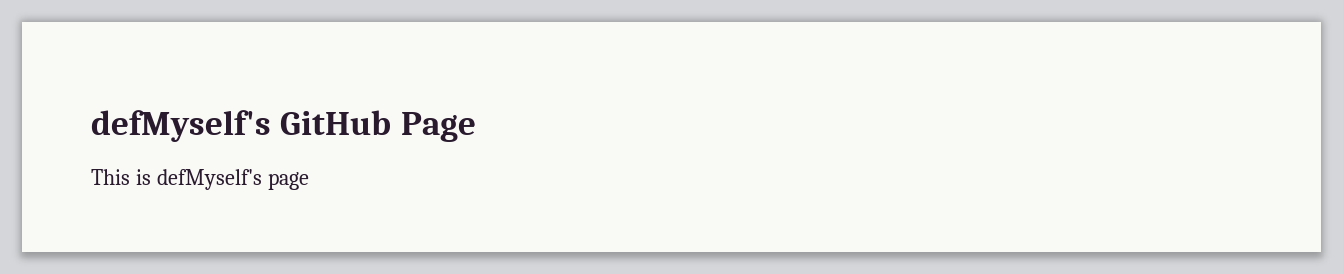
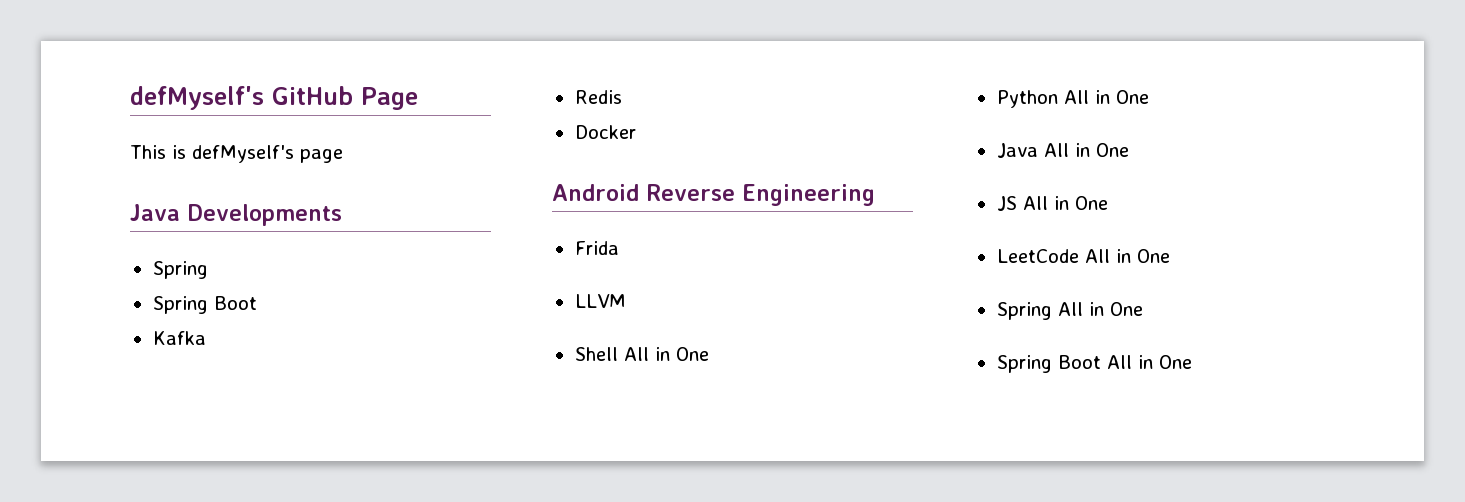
+ Java Developments
+ Spring
+ Spring Boot
+ Kafka
+ Redis
+ Docker
+ Android Reverse Engineering
+ Frida
+ LLVM
+ Shell All in One
+ Python All in One
+ Java All in One
+ JS All in One
+ LeetCode All in One
+ Spring All in One
+ Spring Boot All in One

